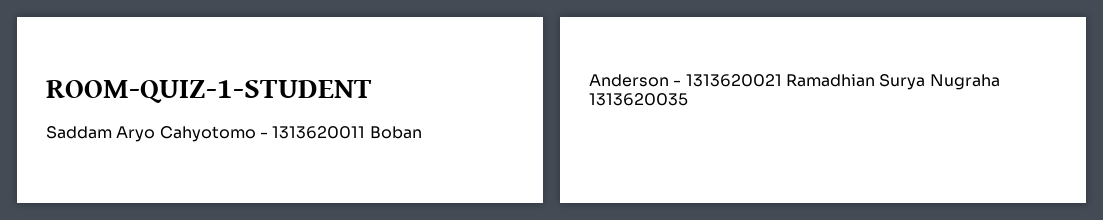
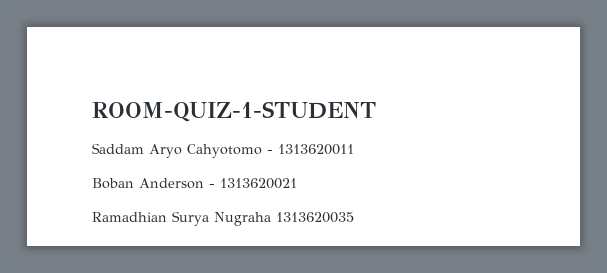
- Saddam Aryo Cahyotomo - 1313620011 Boban Anderson - 1313620021 Ramadhian Surya Nugraha 1313620035
+ Saddam Aryo Cahyotomo - 1313620011
+ Boban Anderson - 1313620021
+ Ramadhian Surya Nugraha 1313620035

